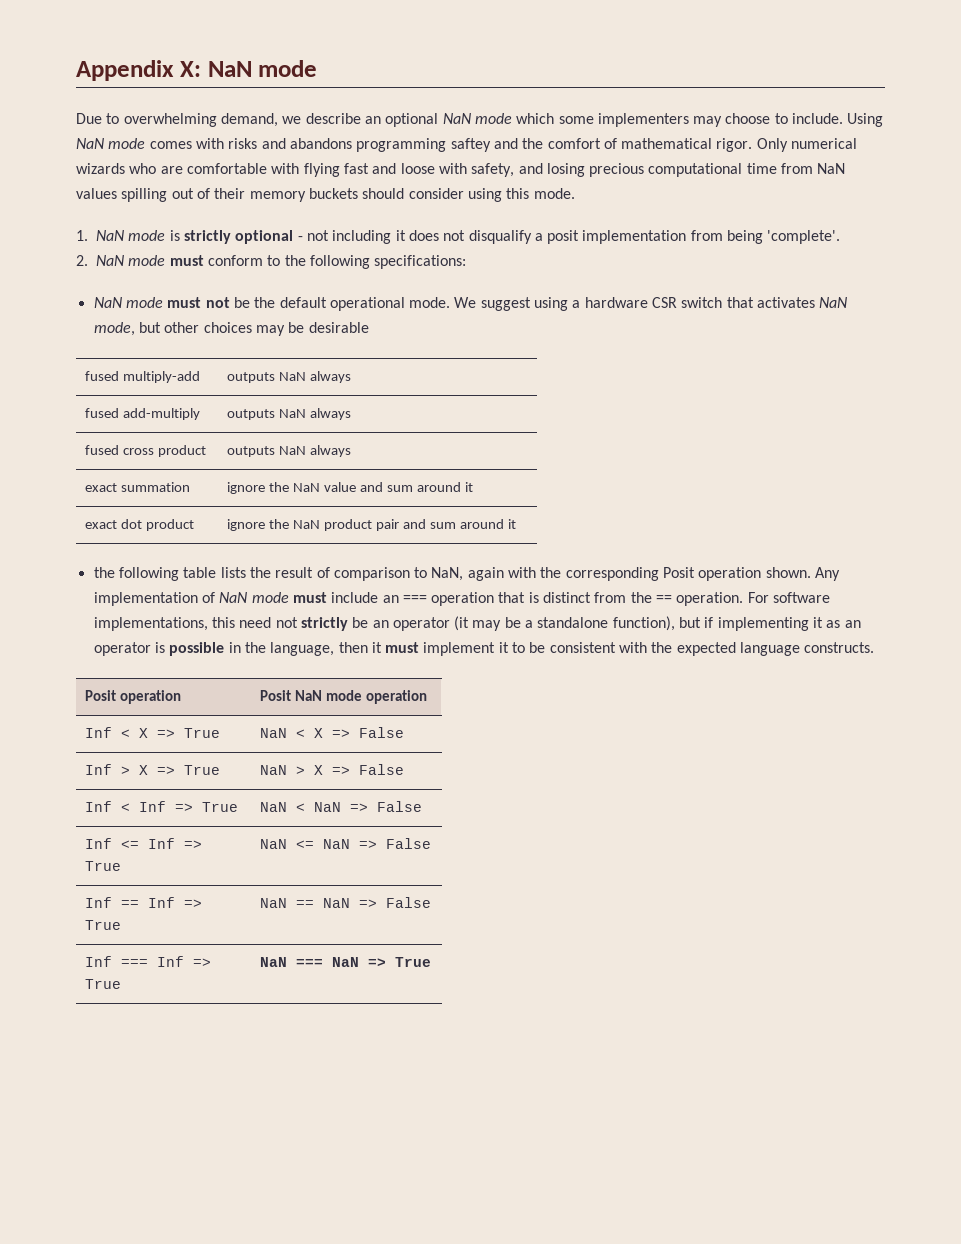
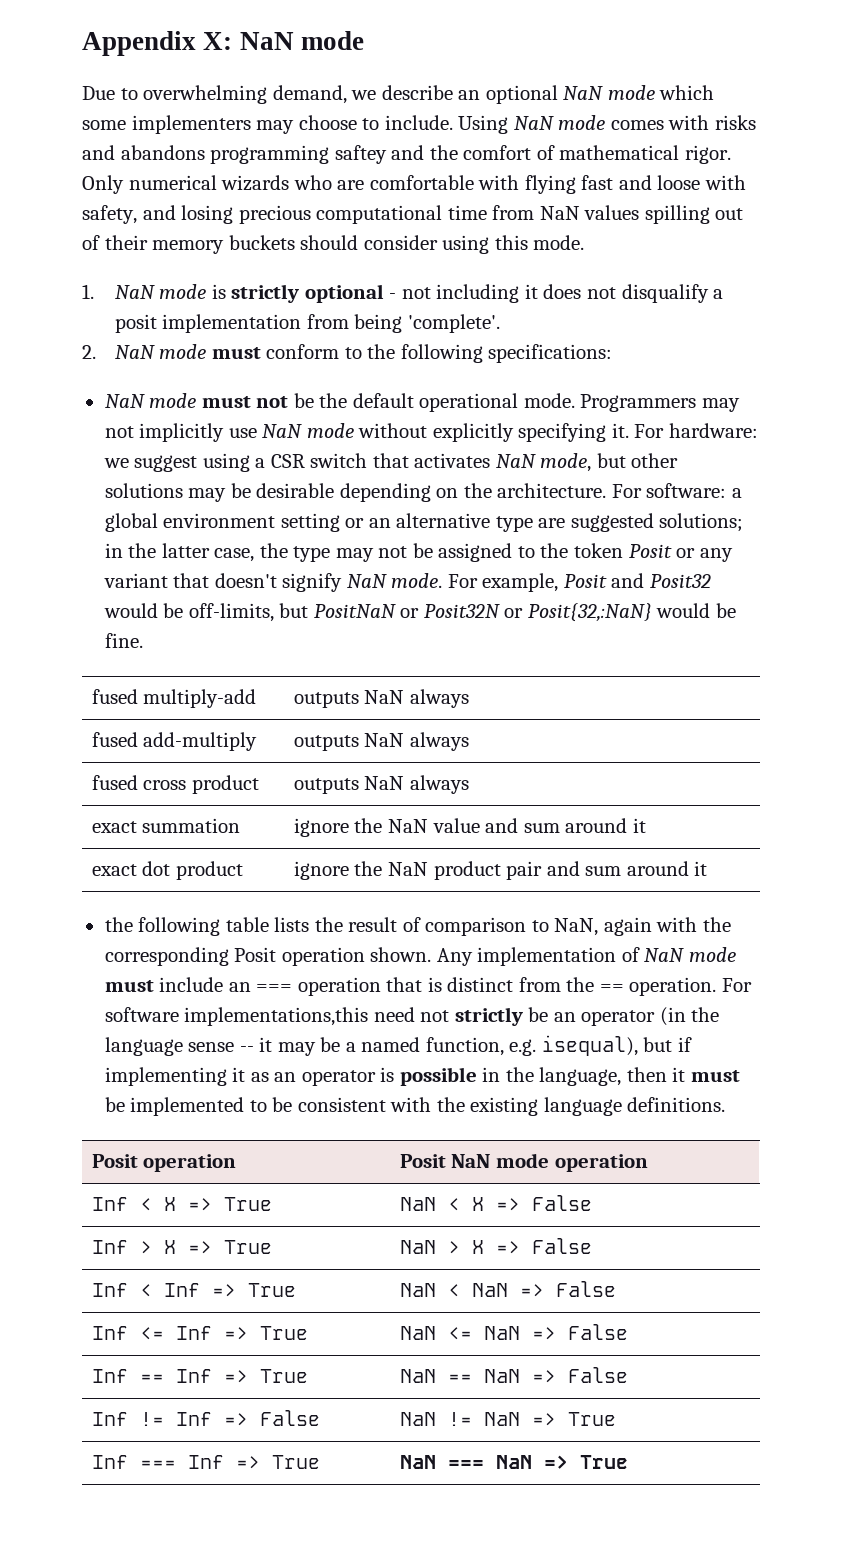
- We suggest using a hardware CSR switch that activates NaN mode, but other choices may be desirable
+ Programmers may not implicitly use NaN mode without explicitly specifying it. For hardware: we suggest using a CSR switch that activates NaN mode, but other solutions may be desirable depending on the architecture. For software: a global environment setting or an alternative type are suggested solutions; in the latter case, the type may not be assigned to the token Posit or any variant that doesn't signify NaN mode. For example, Posit and Posit32 would be off-limits, but PositNaN or Posit32N or Posit{32,:NaN} would be fine.
- For software implementations, this need not strictly be an operator (it may be a standalone function), but if implementing it as an operator is possible in the language, then it must implement it to be consistent with the expected language constructs.
+ For software implementations,this need not strictly be an operator (in the language sense -- it may be a named function, e.g. isequal), but if implementing it as an operator is possible in the language, then it must be implemented to be consistent with the existing language definitions.
+ Inf != Inf => False | NaN != NaN => True

